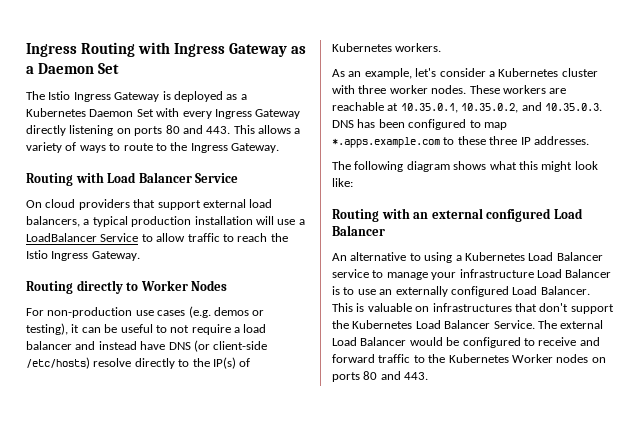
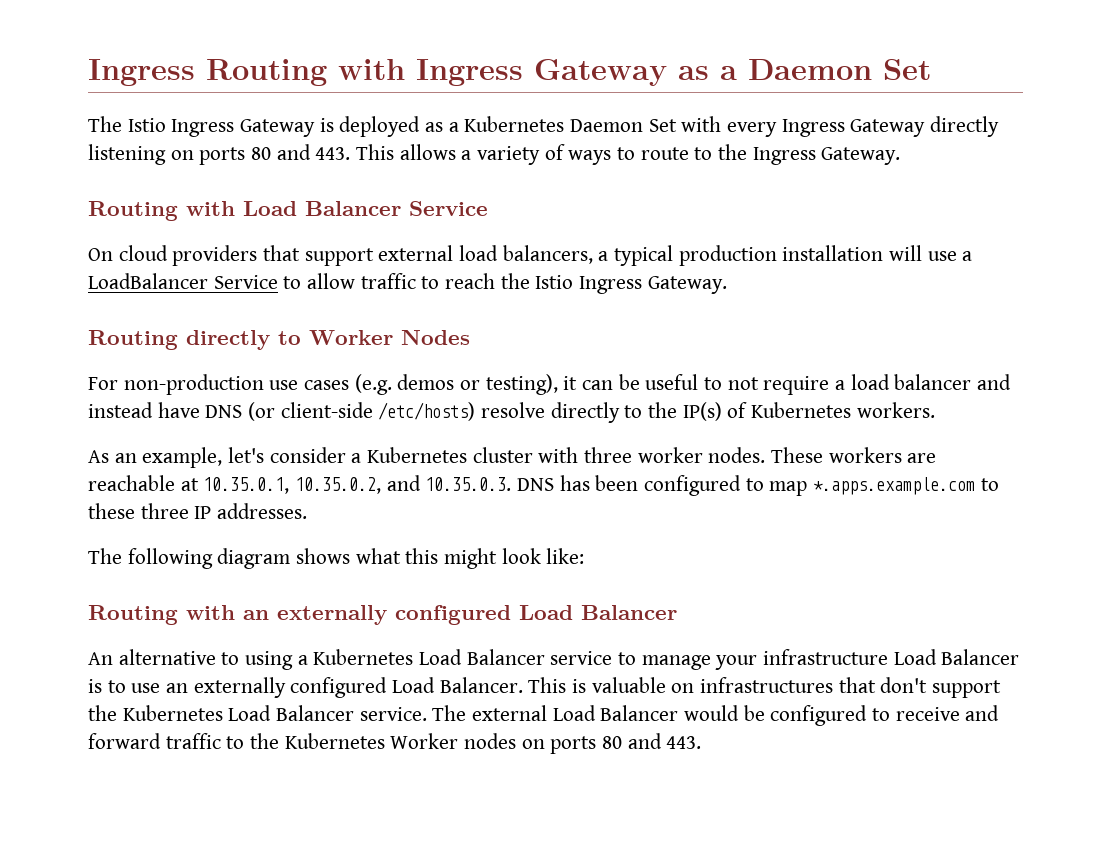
- Routing with an external configured Load Balancer
+ Routing with an externally configured Load Balancer
- This is valuable on infrastructures that don't support the Kubernetes Load Balancer Service.
+ This is valuable on infrastructures that don't support the Kubernetes Load Balancer service.

